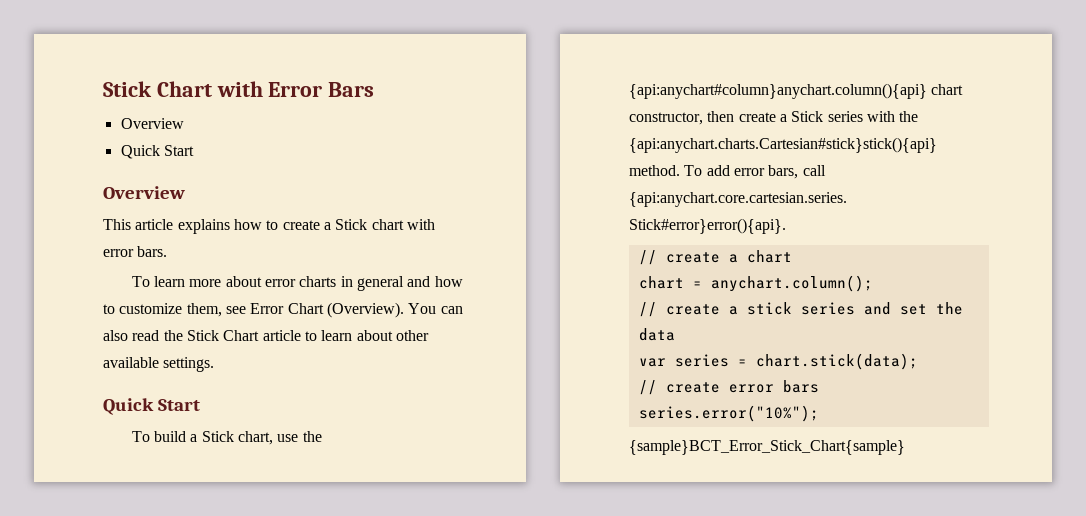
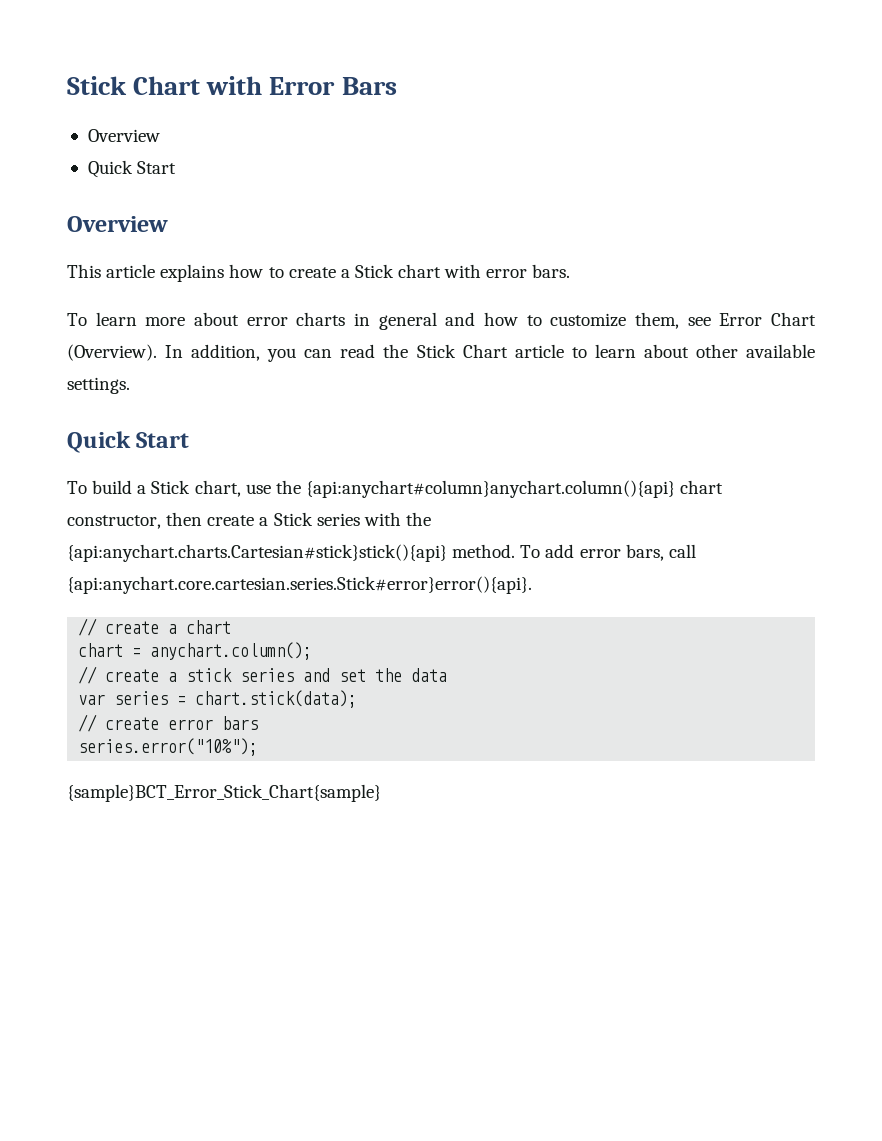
- You can also read the Stick Chart article to learn about other available settings.
+ In addition, you can read the Stick Chart article to learn about other available settings.

